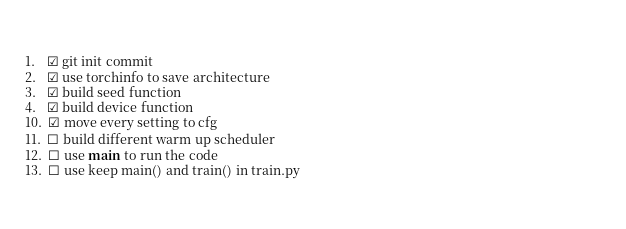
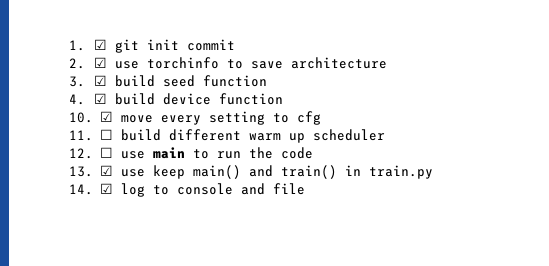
- 13. ☐ use keep main() and train() in train.py
+ 13. ☑ use keep main() and train() in train.py
+ 14. ☑ log to console and file

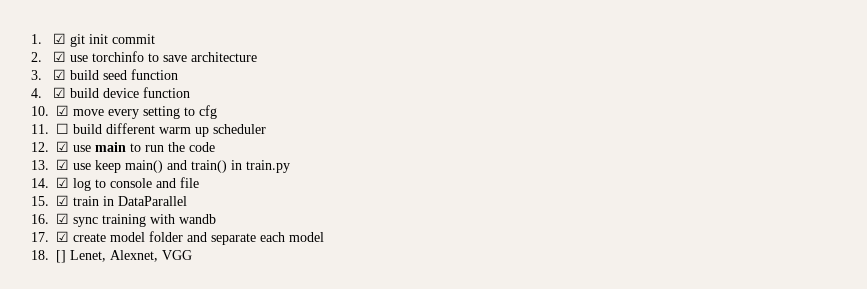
- 12. ☐ use main to run the code
+ 12. ☑ use main to run the code
+ 15. ☑ train in DataParallel
+ 16. ☑ sync training with wandb
+ 17. ☑ create model folder and separate each model
+ 18. [] Lenet, Alexnet, VGG

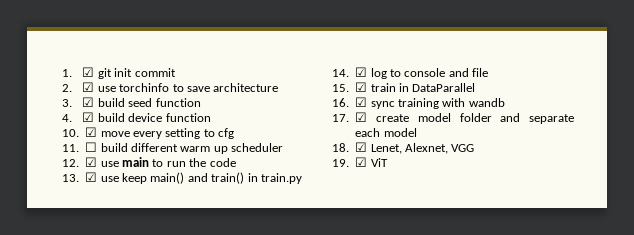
- 18. [] Lenet, Alexnet, VGG
+ 18. ☑ Lenet, Alexnet, VGG
+ 19. ☑ ViT

